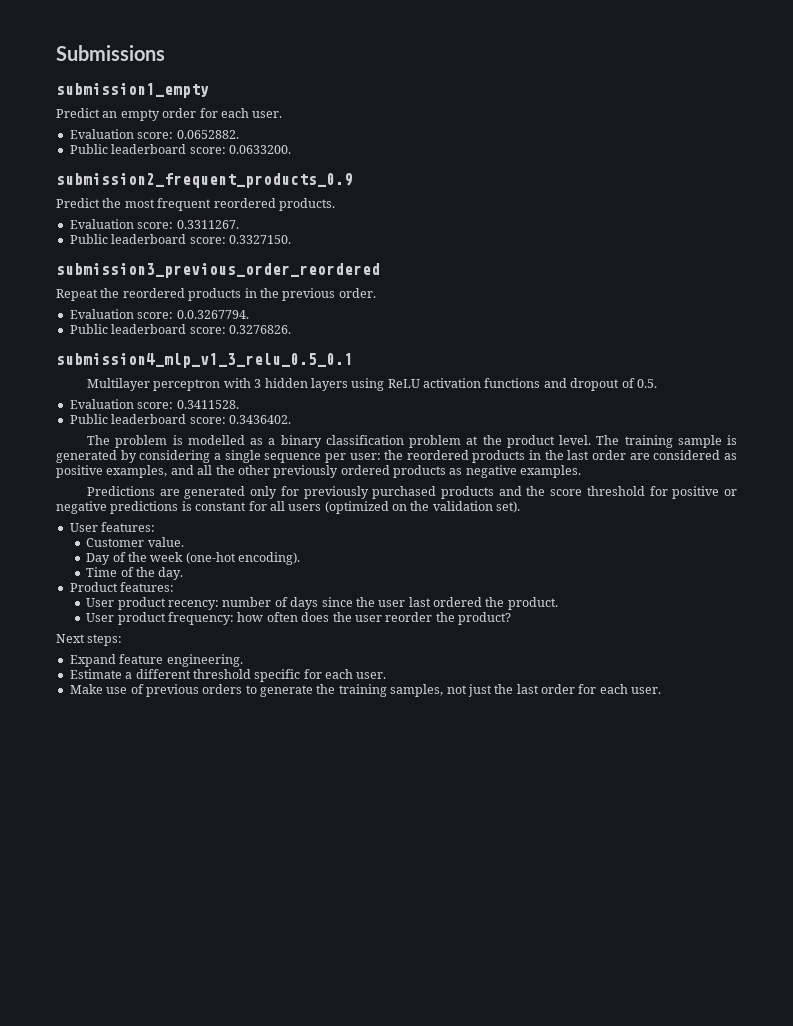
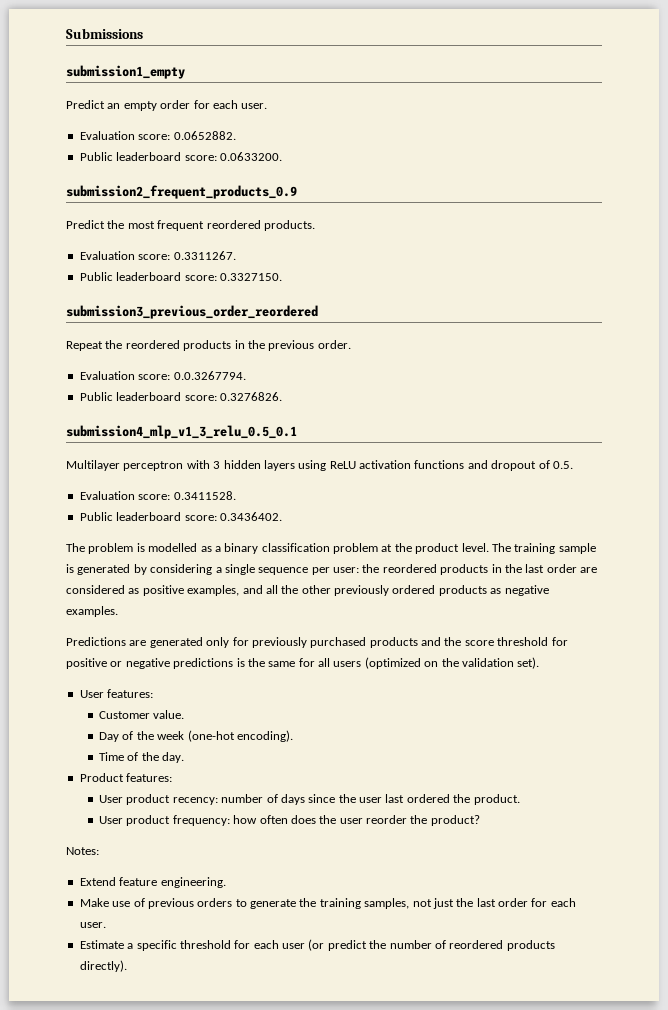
- Predictions are generated only for previously purchased products and the score threshold for positive or negative predictions is constant for all users (optimized on the validation set).
+ Predictions are generated only for previously purchased products and the score threshold for positive or negative predictions is the same for all users (optimized on the validation set).
- Next steps:
- Expand feature engineering.
+ Notes:
+ Extend feature engineering.
- Estimate a different threshold specific for each user.
+ Estimate a specific threshold for each user (or predict the number of reordered products directly).

